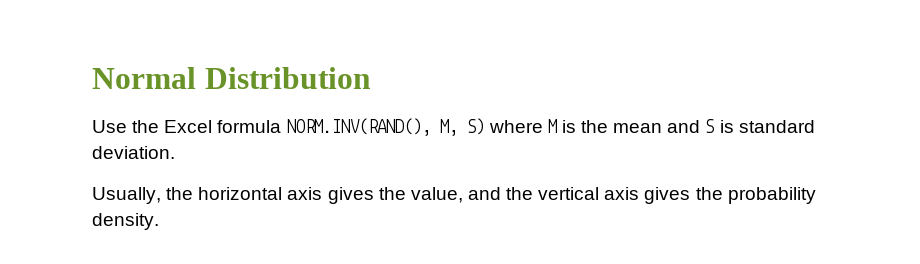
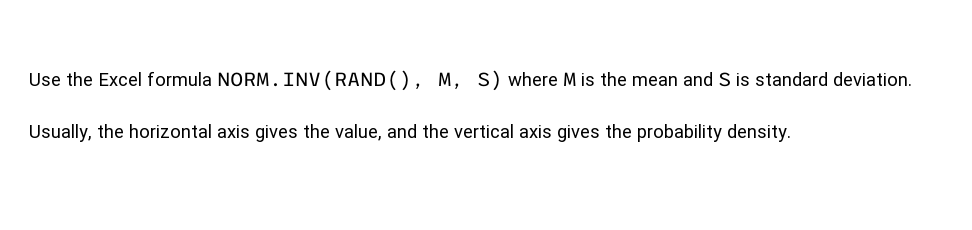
- Normal Distribution

